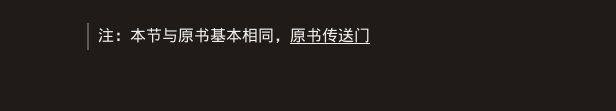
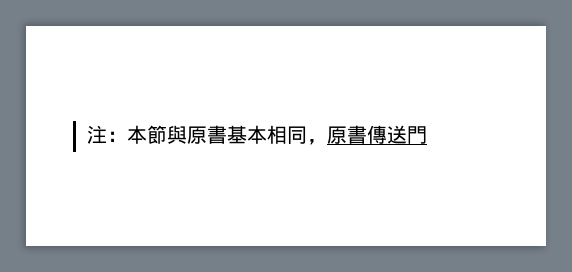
- 注：本节与原书基本相同，原书传送门
+ 注：本節與原書基本相同，原書傳送門

